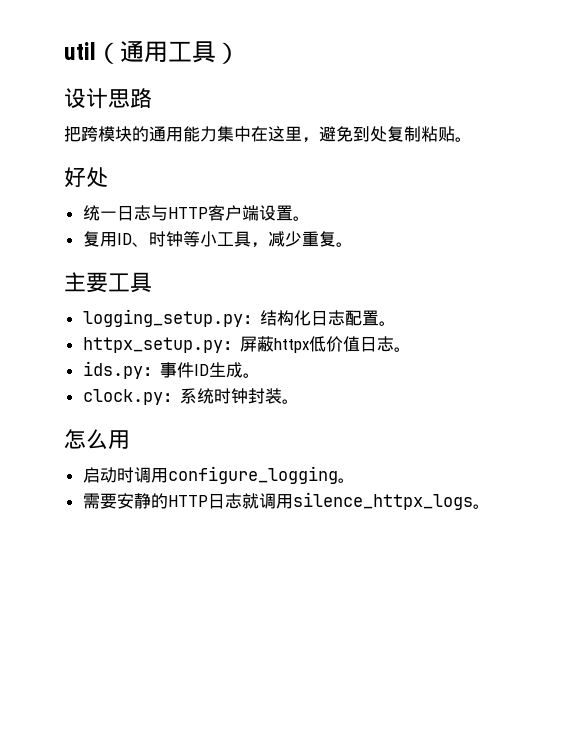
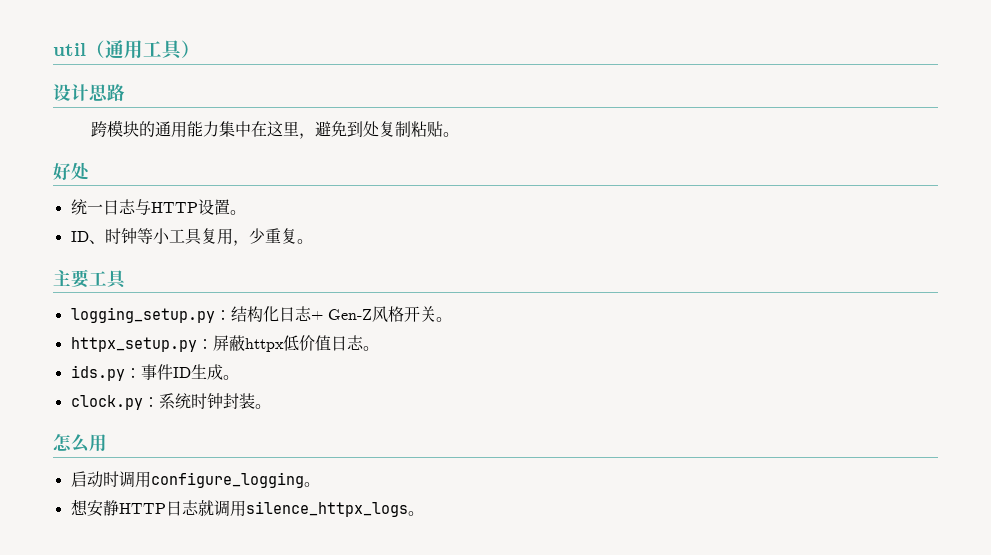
- 把跨模块的通用能力集中在这里，避免到处复制粘贴。
+ 跨模块的通用能力集中在这里，避免到处复制粘贴。
- 统一日志与HTTP客户端设置。
+ 统一日志与HTTP设置。
- 复用ID、时钟等小工具，减少重复。
+ ID、时钟等小工具复用，少重复。
- logging_setup.py：结构化日志配置。
+ logging_setup.py：结构化日志+ Gen‑Z风格开关。
- 需要安静的HTTP日志就调用silence_httpx_logs。
+ 想安静HTTP日志就调用silence_httpx_logs。

